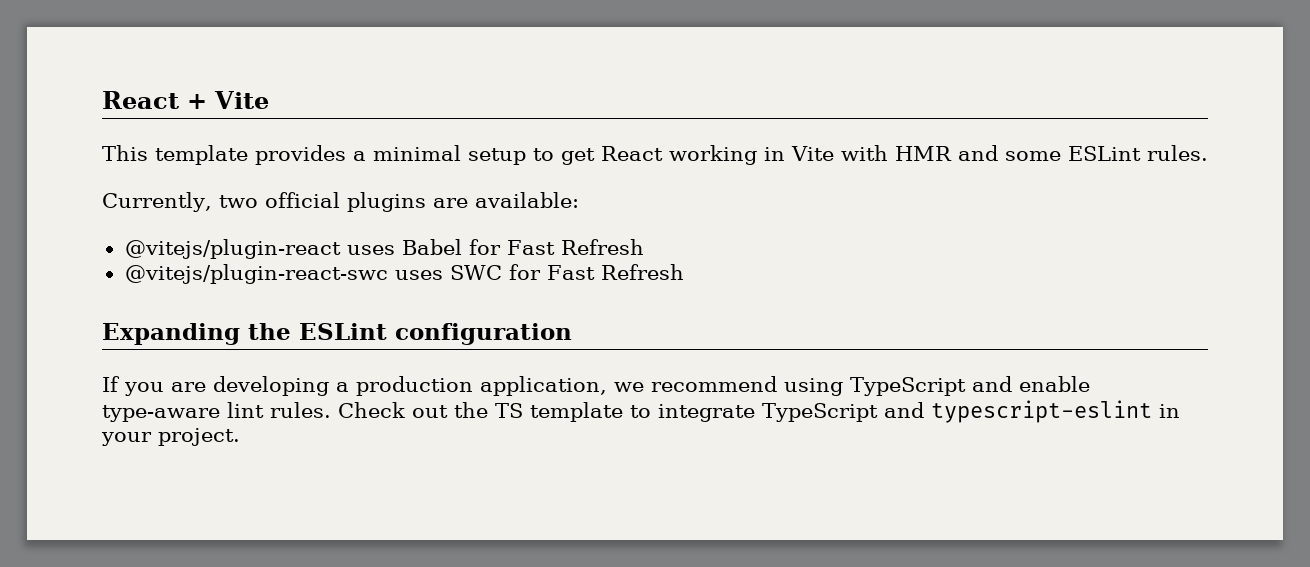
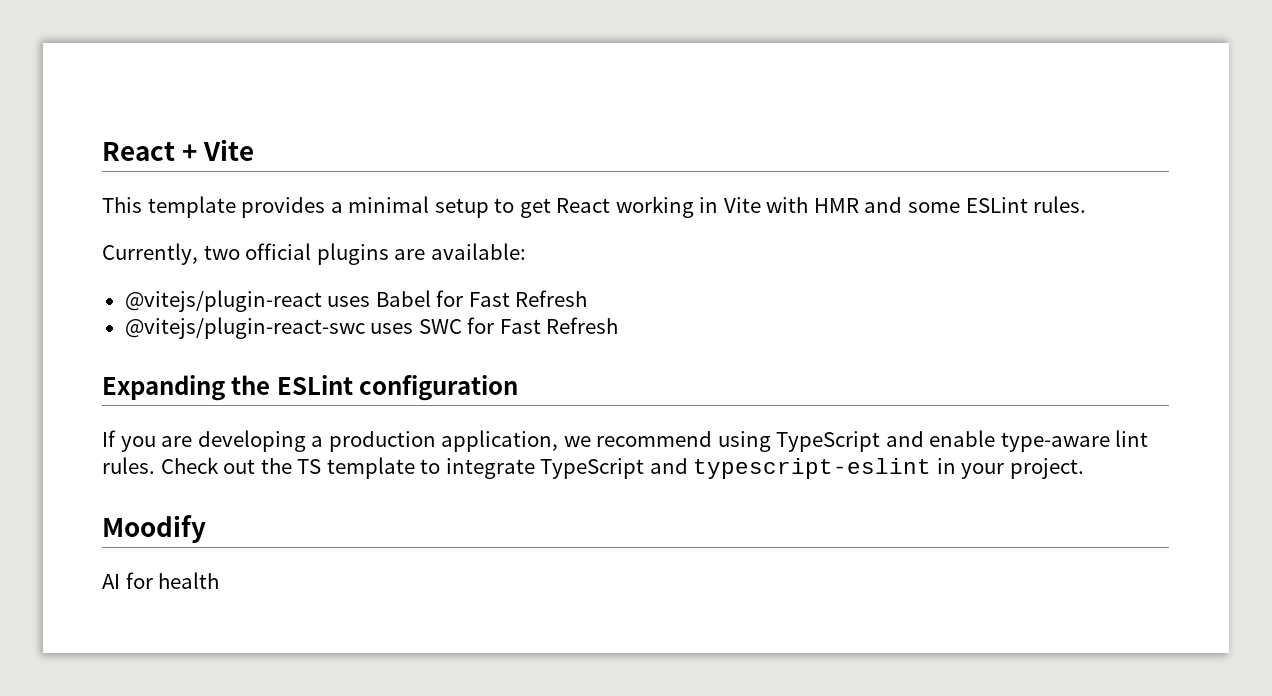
+ Moodify
+ AI for health

